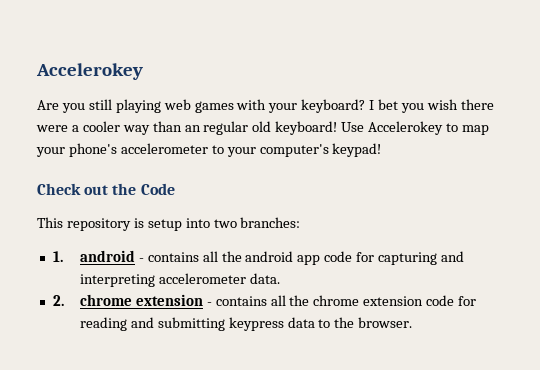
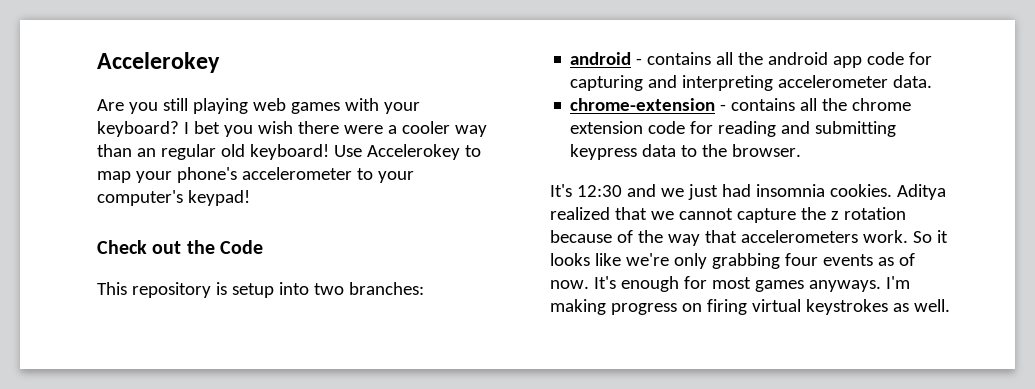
- 1. android - contains all the android app code for capturing and interpreting accelerometer data.
+ android - contains all the android app code for capturing and interpreting accelerometer data.
- 2. chrome extension - contains all the chrome extension code for reading and submitting keypress data to the browser.
+ chrome-extension - contains all the chrome extension code for reading and submitting keypress data to the browser.
+ It's 12:30 and we just had insomnia cookies. Aditya realized that we cannot capture the z rotation because of the way that accelerometers work. So it looks like we're only grabbing four events as of now. It's enough for most games anyways. I'm making progress on firing virtual keystrokes as well.

